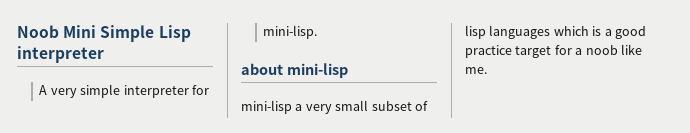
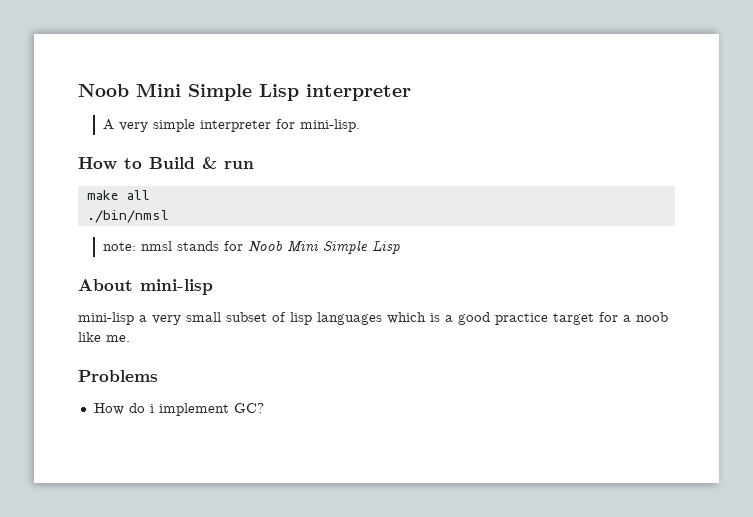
- about mini-lisp
+ How to Build & run
+ make all
+ ./bin/nmsl
+ note: nmsl stands for Noob Mini Simple Lisp
+ About mini-lisp
+ Problems
+ How do i implement GC?

